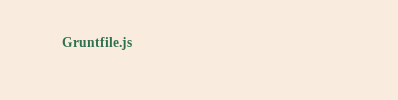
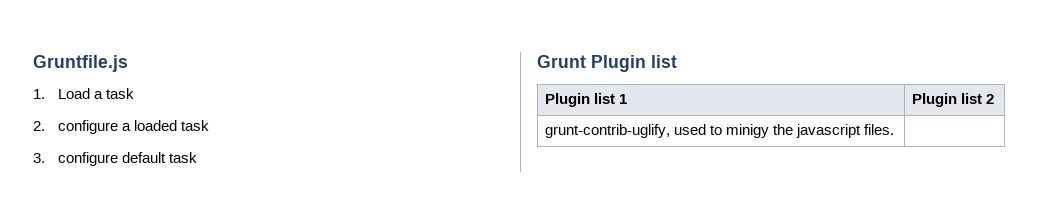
+ 1. Load a task
+ 2. configure a loaded task
+ 3. configure default task
+ Grunt Plugin list
+ Plugin list 1 | Plugin list 2
+ grunt-contrib-uglify, used to minigy the javascript files. |

